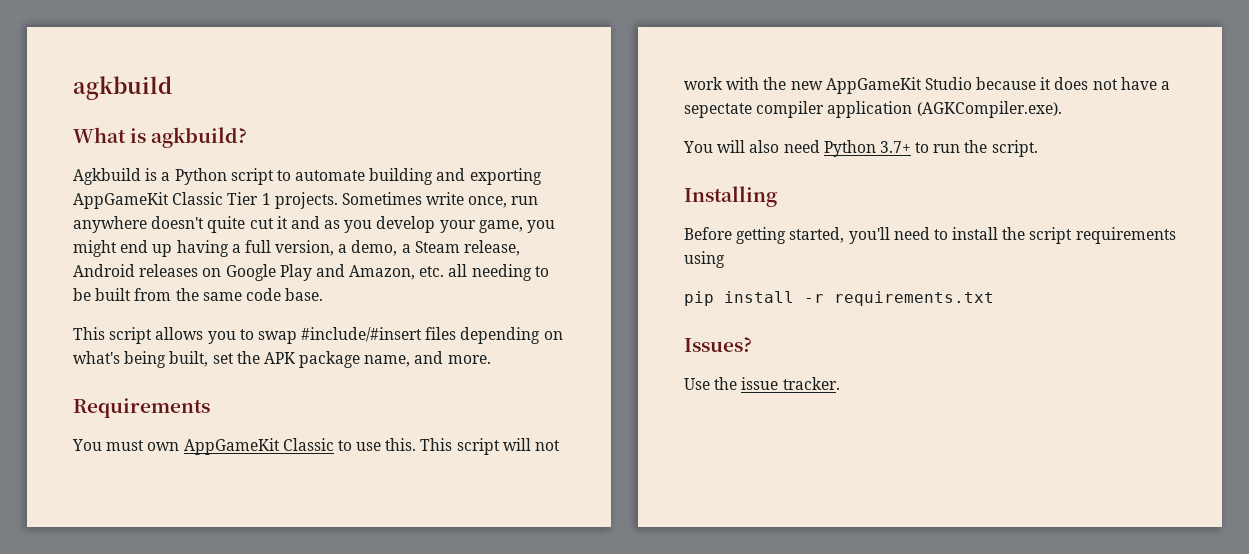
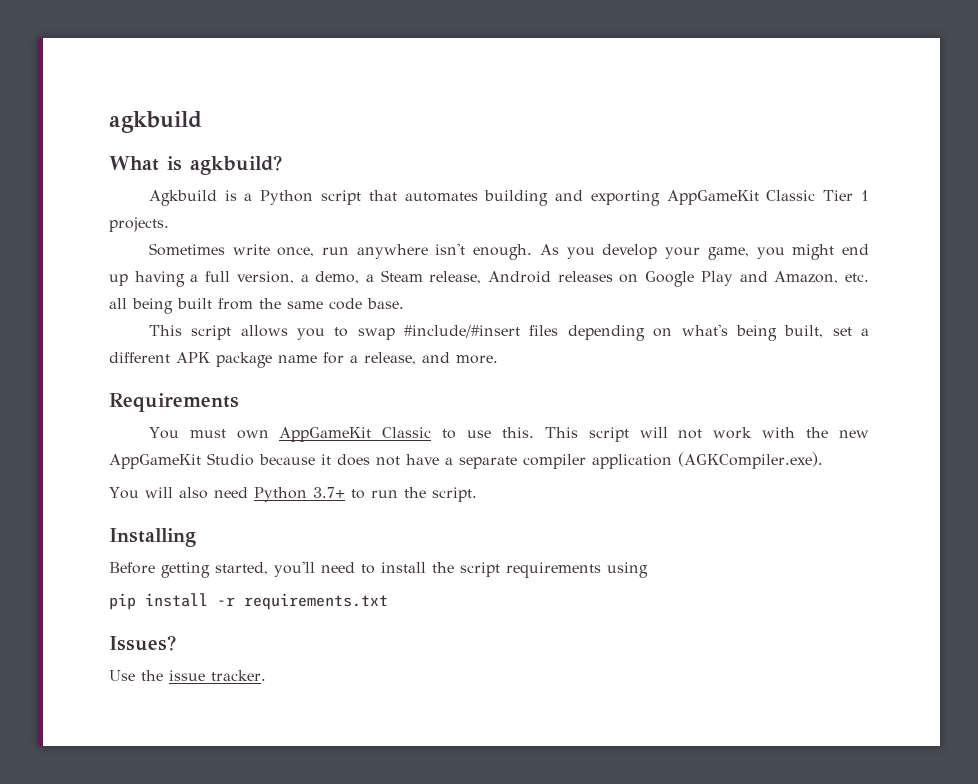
- Agkbuild is a Python script to automate building and exporting AppGameKit Classic Tier 1 projects. Sometimes write once, run anywhere doesn't quite cut it and as you develop your game, you might end up having a full version, a demo, a Steam release, Android releases on Google Play and Amazon, etc. all needing to be built from the same code base.
+ Agkbuild is a Python script that automates building and exporting AppGameKit Classic Tier 1 projects.
+ Sometimes write once, run anywhere isn't enough. As you develop your game, you might end up having a full version, a demo, a Steam release, Android releases on Google Play and Amazon, etc. all being built from the same code base.
- This script allows you to swap #include/#insert files depending on what's being built, set the APK package name, and more.
+ This script allows you to swap #include/#insert files depending on what's being built, set a different APK package name for a release, and more.
- This script will not work with the new AppGameKit Studio because it does not have a sepectate compiler application (AGKCompiler.exe).
+ This script will not work with the new AppGameKit Studio because it does not have a separate compiler application (AGKCompiler.exe).

